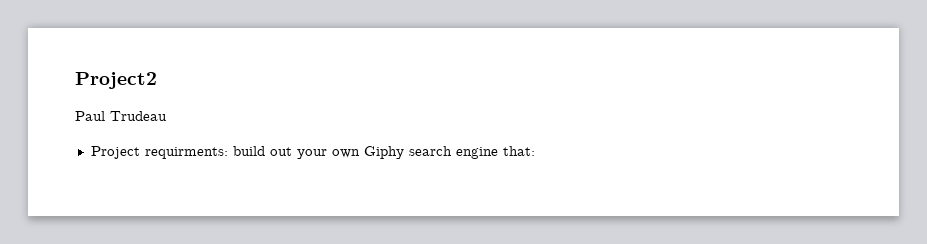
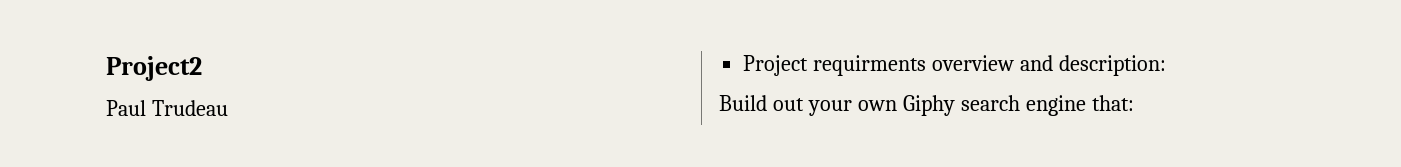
- Project requirments: build out your own Giphy search engine that:
+ Project requirments overview and description:
+ Build out your own Giphy search engine that:

